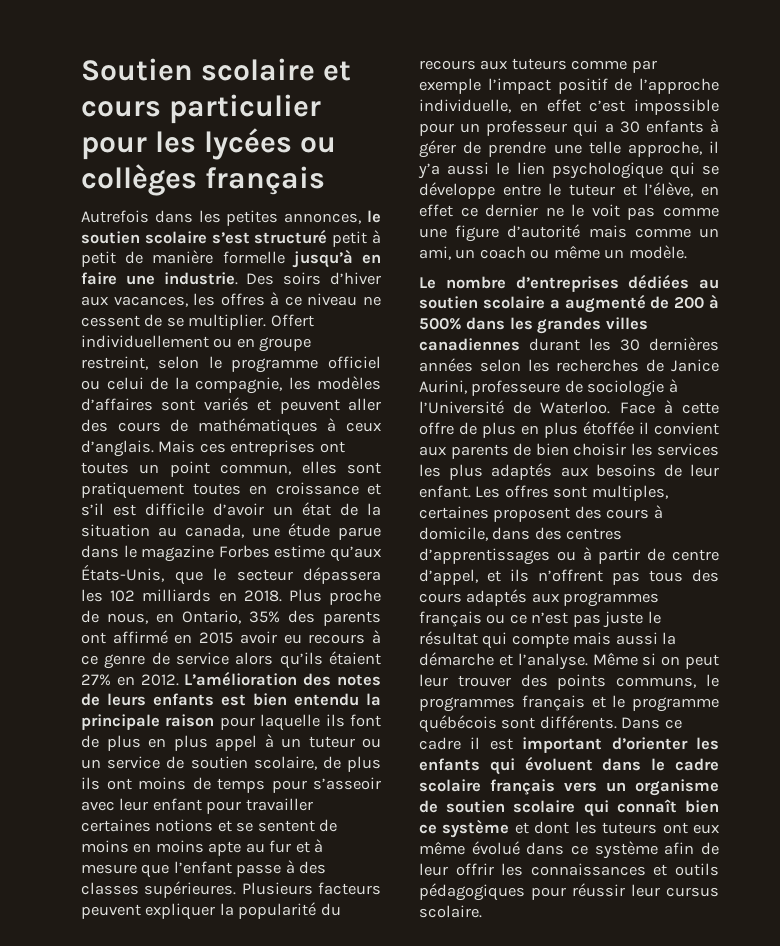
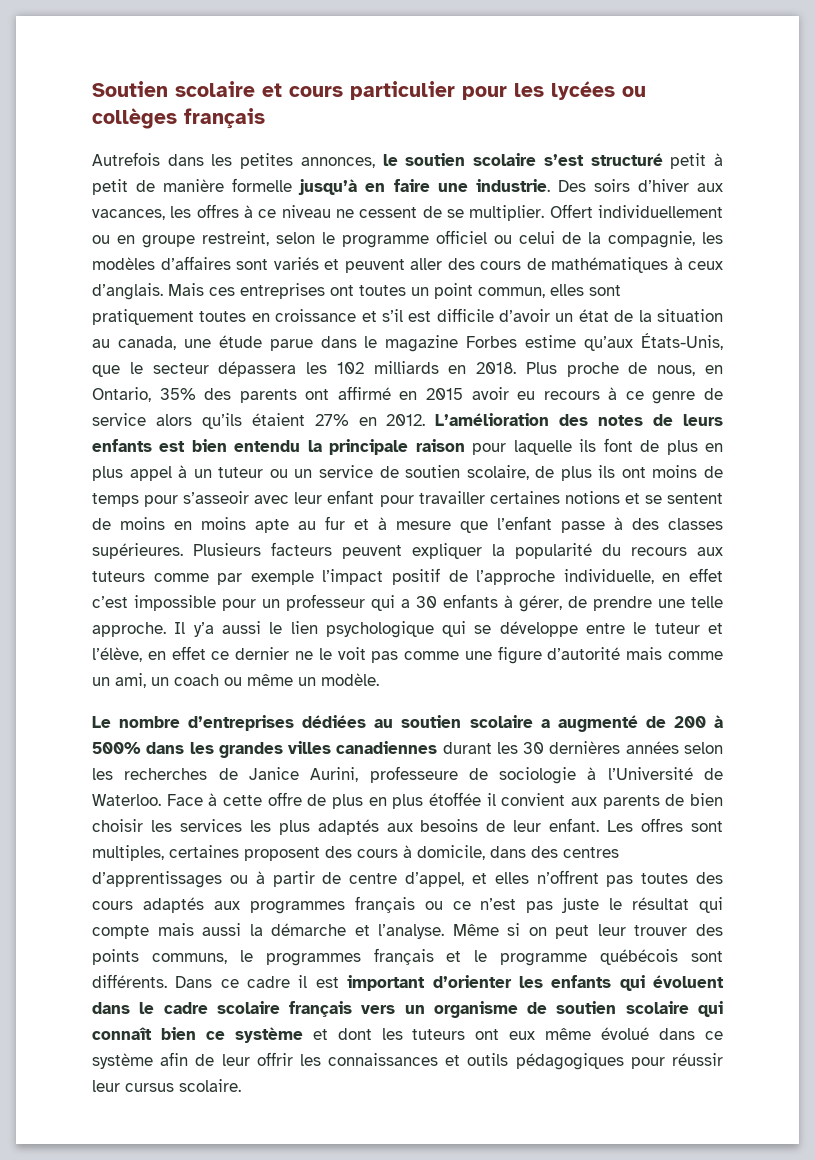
- Plusieurs facteurs peuvent expliquer la popularité du recours aux tuteurs comme par exemple l’impact positif de l’approche individuelle, en effet c’est impossible pour un professeur qui a 30 enfants à gérer de prendre une telle approche, il y’a aussi le lien psychologique qui se développe entre le tuteur et l’élève, en effet ce dernier ne le voit pas comme une figure d’autorité mais comme un ami, un coach ou même un modèle.
+ Plusieurs facteurs peuvent expliquer la popularité du recours aux tuteurs comme par exemple l’impact positif de l’approche individuelle, en effet c’est impossible pour un professeur qui a 30 enfants à gérer, de prendre une telle approche. Il y’a aussi le lien psychologique qui se développe entre le tuteur et l’élève, en effet ce dernier ne le voit pas comme une figure d’autorité mais comme un ami, un coach ou même un modèle.
- Les offres sont multiples, certaines proposent des cours à domicile, dans des centres d’apprentissages ou à partir de centre d’appel, et ils n’offrent pas tous des cours adaptés aux programmes français ou ce n’est pas juste le résultat qui compte mais aussi la démarche et l’analyse.
+ Les offres sont multiples, certaines proposent des cours à domicile, dans des centres d’apprentissages ou à partir de centre d’appel, et elles n’offrent pas toutes des cours adaptés aux programmes français ou ce n’est pas juste le résultat qui compte mais aussi la démarche et l’analyse.

